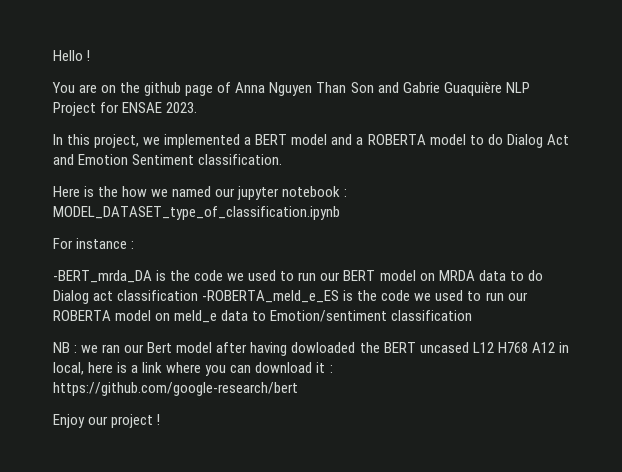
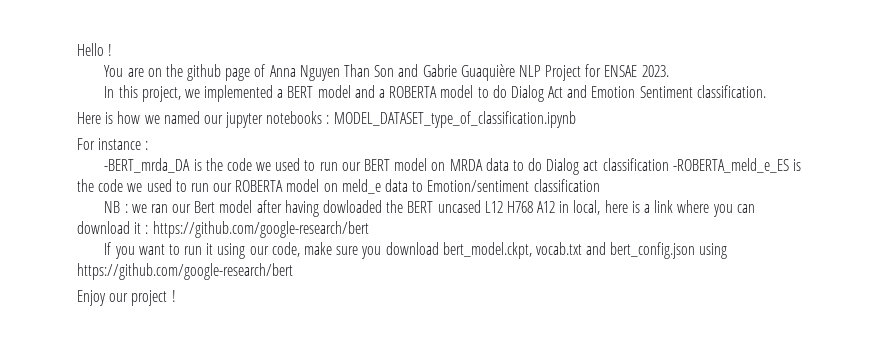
- Here is the how we named our jupyter notebook : MODEL_DATASET_type_of_classification.ipynb
+ Here is how we named our jupyter notebooks : MODEL_DATASET_type_of_classification.ipynb
+ If you want to run it using our code, make sure you download bert_model.ckpt, vocab.txt and bert_config.json using https://github.com/google-research/bert

